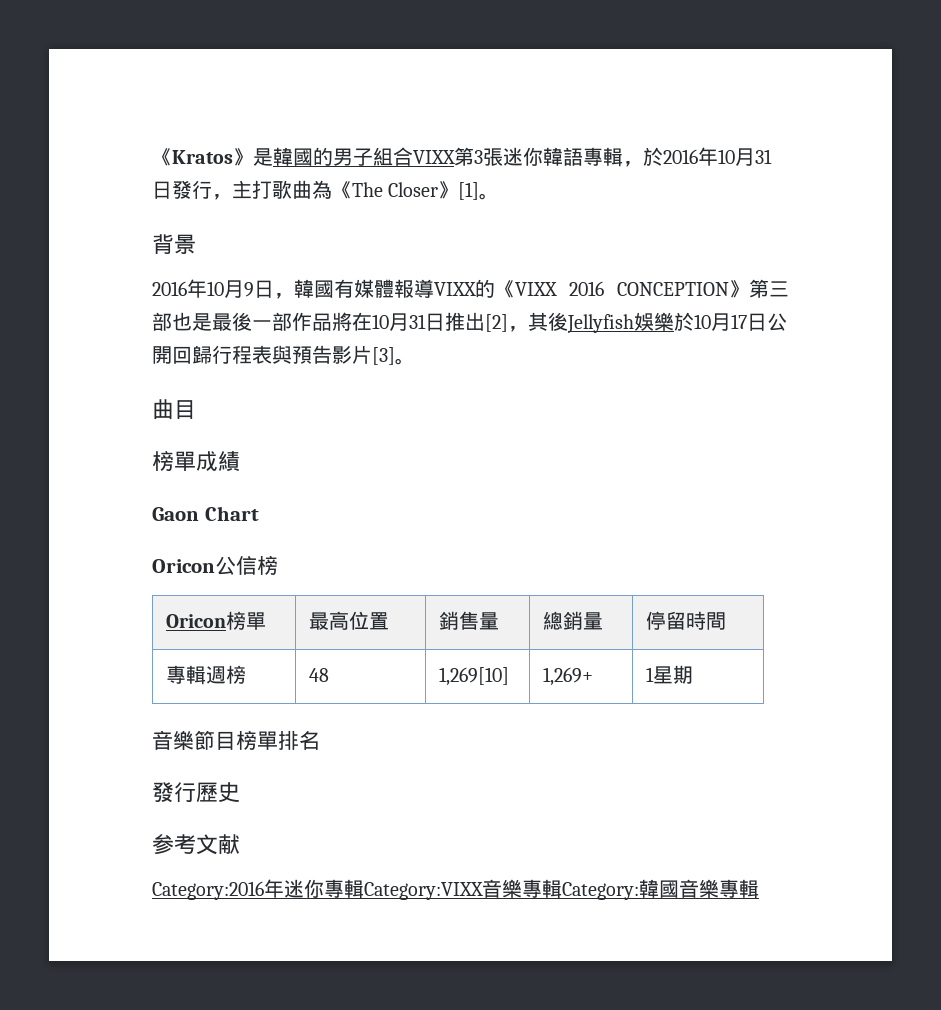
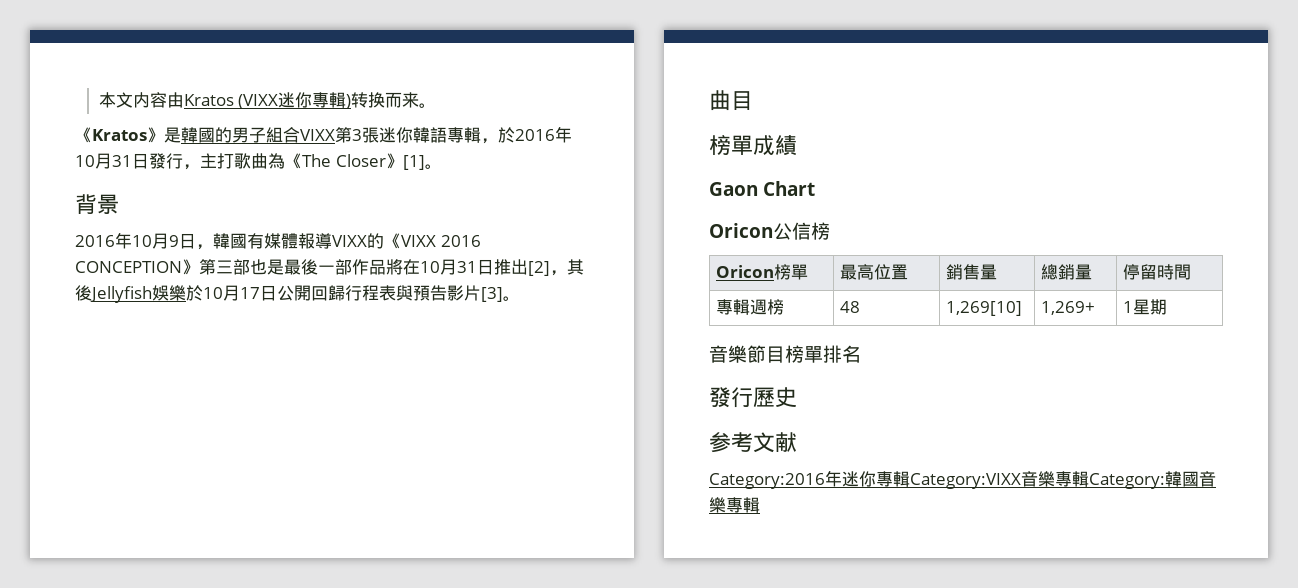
+ 本文内容由Kratos (VIXX迷你專輯)转换而来。

